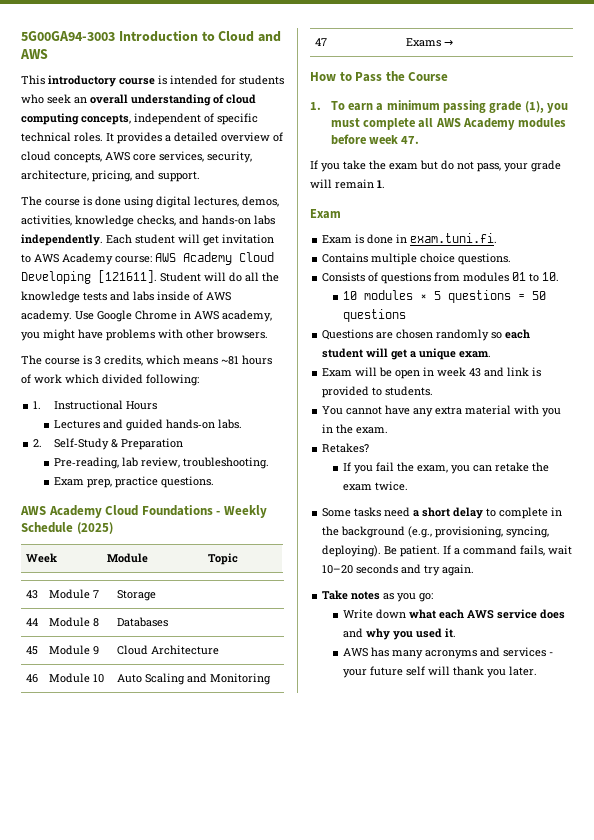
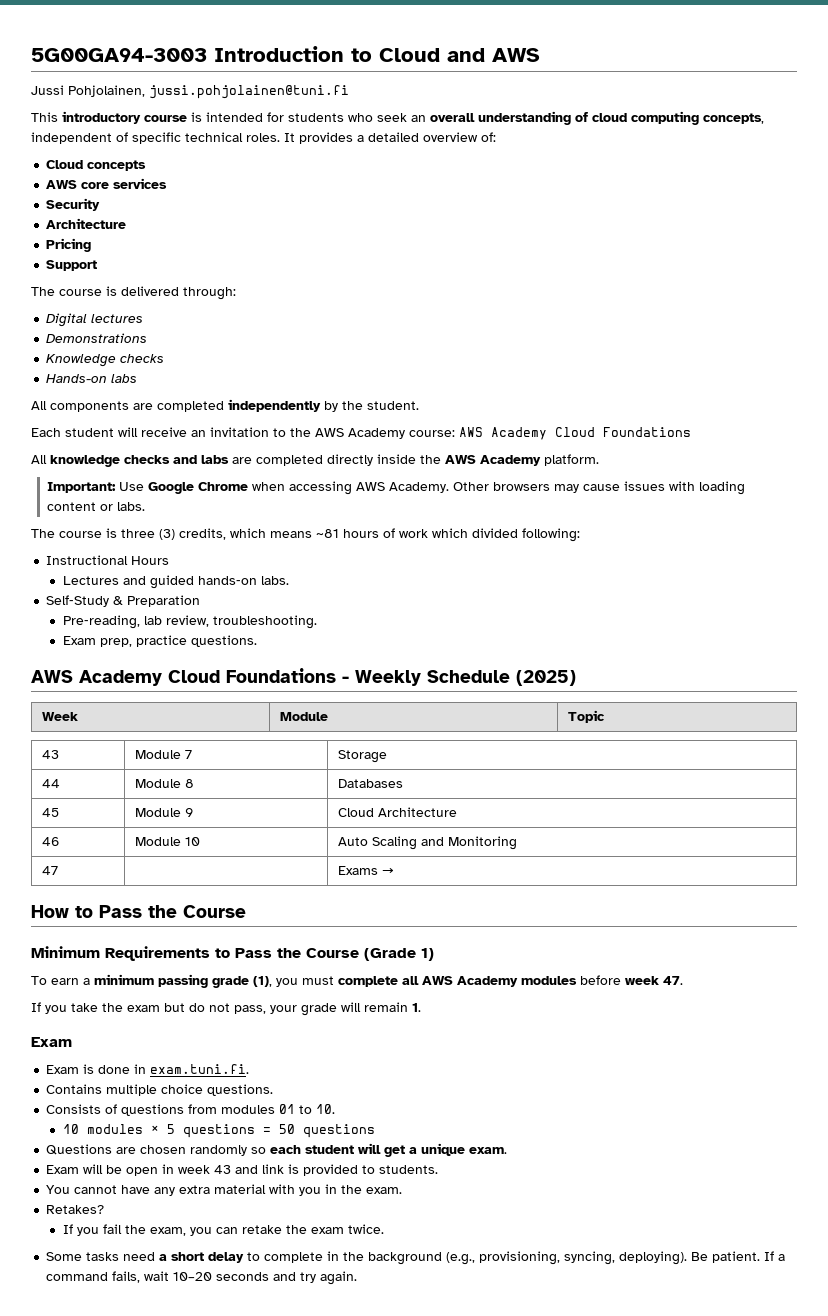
+ Jussi Pohjolainen, jussi.pohjolainen@tuni.fi
- It provides a detailed overview of cloud concepts, AWS core services, security, architecture, pricing, and support.
- The course is done using digital lectures, demos, activities, knowledge checks, and hands-on labs independently. Each student will get invitation to AWS Academy course: AWS Academy Cloud Developing [121611]. Student will do all the knowledge tests and labs inside of AWS academy. Use Google Chrome in AWS academy, you might have problems with other browsers.
- The course is 3 credits, which means ~81 hours of work which divided following:
+ It provides a detailed overview of:
+ Cloud concepts
+ AWS core services
+ Security
+ Architecture
+ Pricing
+ Support
+ The course is delivered through:
+ Digital lectures
+ Demonstrations
+ Knowledge checks
+ Hands-on labs
+ All components are completed independently by the student.
+ Each student will receive an invitation to the AWS Academy course: AWS Academy Cloud Foundations
+ All knowledge checks and labs are completed directly inside the AWS Academy platform.
+ Important: Use Google Chrome when accessing AWS Academy. Other browsers may cause issues with loading content or labs.
+ The course is three (3) credits, which means ~81 hours of work which divided following:
- 1. Instructional Hours
+ Instructional Hours
- 2. Self‑Study & Preparation
+ Self‑Study & Preparation
- 1. To earn a minimum passing grade (1), you must complete all AWS Academy modules before week 47.
+ Minimum Requirements to Pass the Course (Grade 1)
+ To earn a minimum passing grade (1), you must complete all AWS Academy modules before week 47.
- Take notes as you go:
- Write down what each AWS service does and why you used it.
- AWS has many acronyms and services - your future self will thank you later.

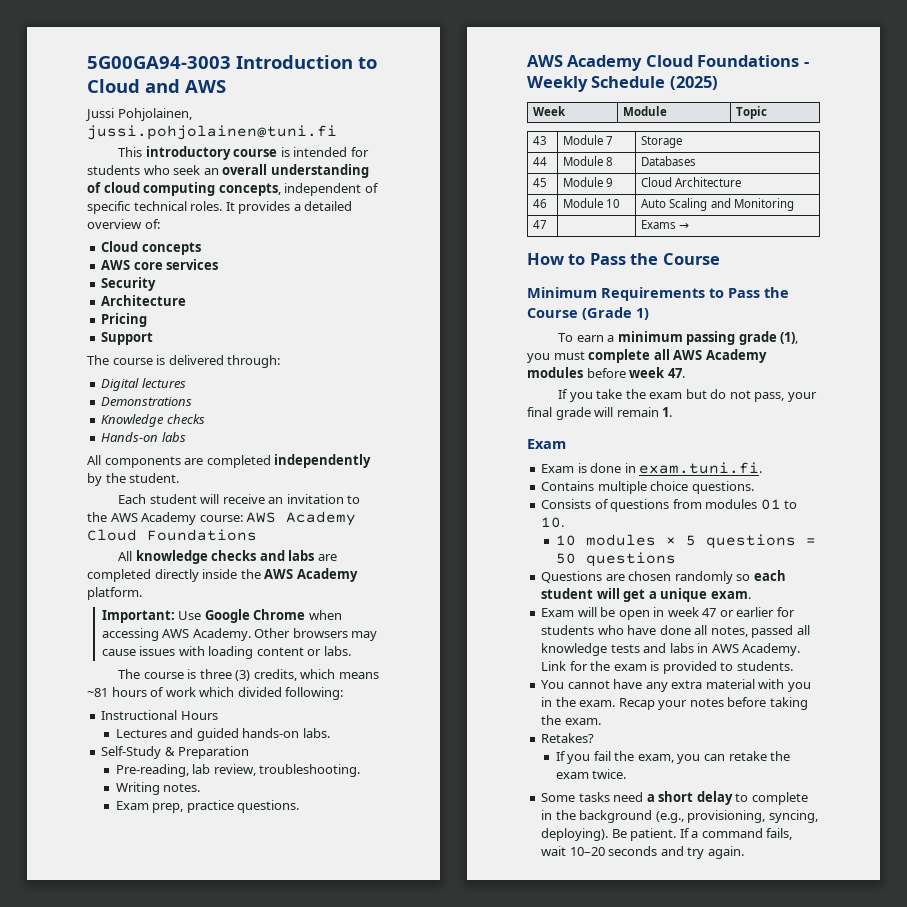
+ Writing notes.
- If you take the exam but do not pass, your grade will remain 1.
+ If you take the exam but do not pass, your final grade will remain 1.
- Exam will be open in week 43 and link is provided to students.
+ Exam will be open in week 47 or earlier for students who have done all notes, passed all knowledge tests and labs in AWS Academy. Link for the exam is provided to students.
+ Recap your notes before taking the exam.

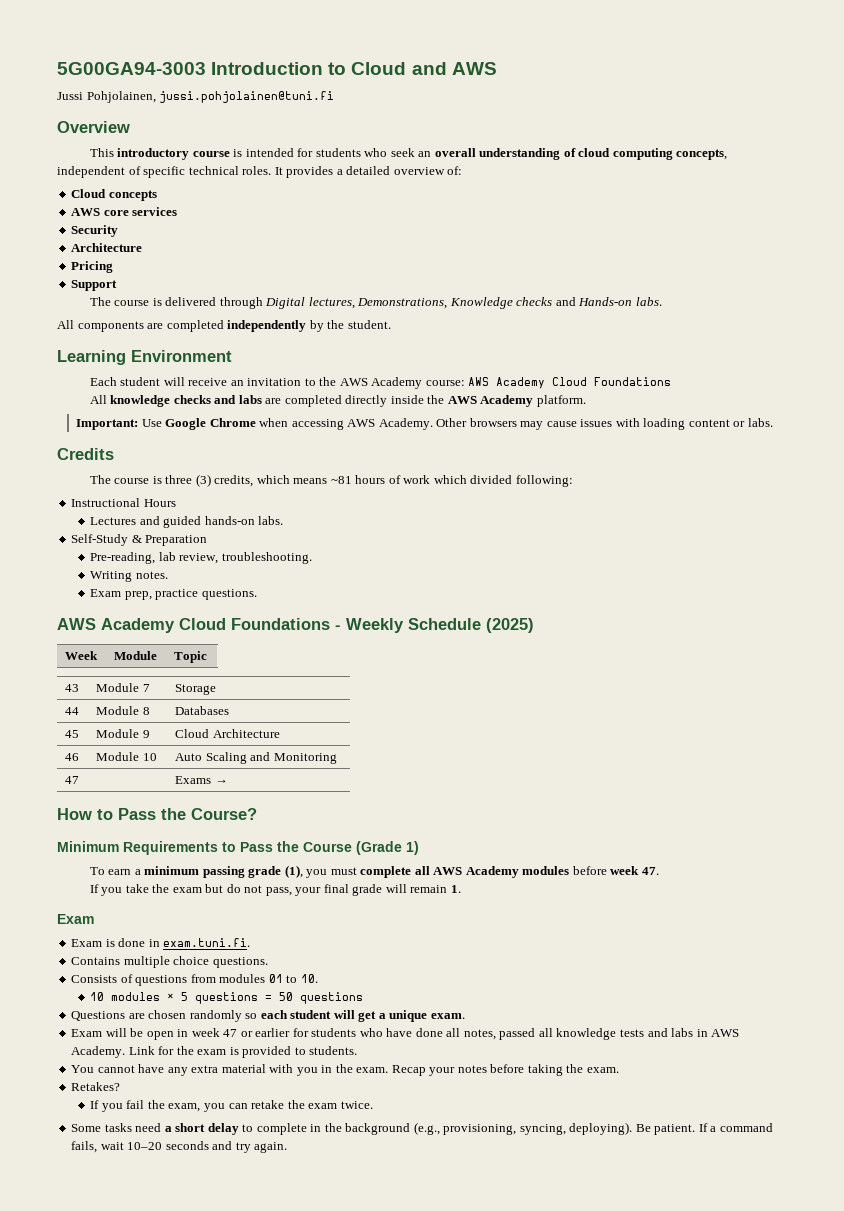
+ Overview
- The course is delivered through:
- Digital lectures
- Demonstrations
- Knowledge checks
- Hands-on labs
+ The course is delivered through Digital lectures, Demonstrations, Knowledge checks and Hands-on labs.
+ Learning Environment
+ Credits
- How to Pass the Course
+ How to Pass the Course?

